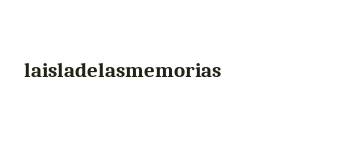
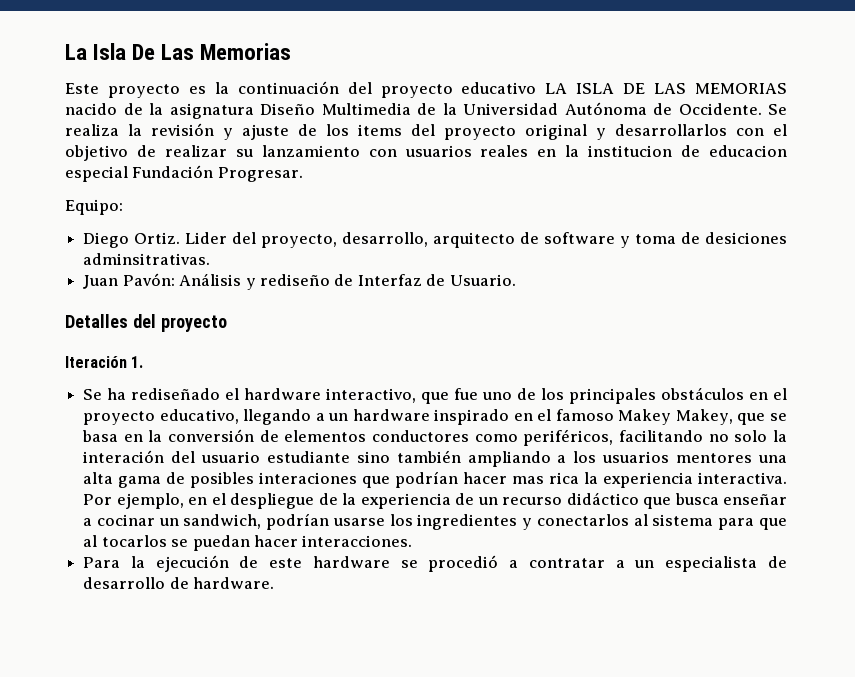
- laisladelasmemorias
+ La Isla De Las Memorias
+ Este proyecto es la continuación del proyecto educativo LA ISLA DE LAS MEMORIAS nacido de la asignatura Diseño Multimedia de la Universidad Autónoma de Occidente. Se realiza la revisión y ajuste de los items del proyecto original y desarrollarlos con el objetivo de realizar su lanzamiento con usuarios reales en la institucion de educacion especial Fundación Progresar.
+ Equipo:
+ Diego Ortiz. Lider del proyecto, desarrollo, arquitecto de software y toma de desiciones adminsitrativas.
+ Juan Pavón: Análisis y rediseño de Interfaz de Usuario.
+ Detalles del proyecto
+ Iteración 1.
+ Se ha rediseñado el hardware interactivo, que fue uno de los principales obstáculos en el proyecto educativo, llegando a un hardware inspirado en el famoso Makey Makey, que se basa en la conversión de elementos conductores como periféricos, facilitando no solo la interación del usuario estudiante sino también ampliando a los usuarios mentores una alta gama de posibles interaciones que podrían hacer mas rica la experiencia interactiva. Por ejemplo, en el despliegue de la experiencia de un recurso didáctico que busca enseñar a cocinar un sandwich, podrían usarse los ingredientes y conectarlos al sistema para que al tocarlos se puedan hacer interacciones.
+ Para la ejecución de este hardware se procedió a contratar a un especialista de desarrollo de hardware.

